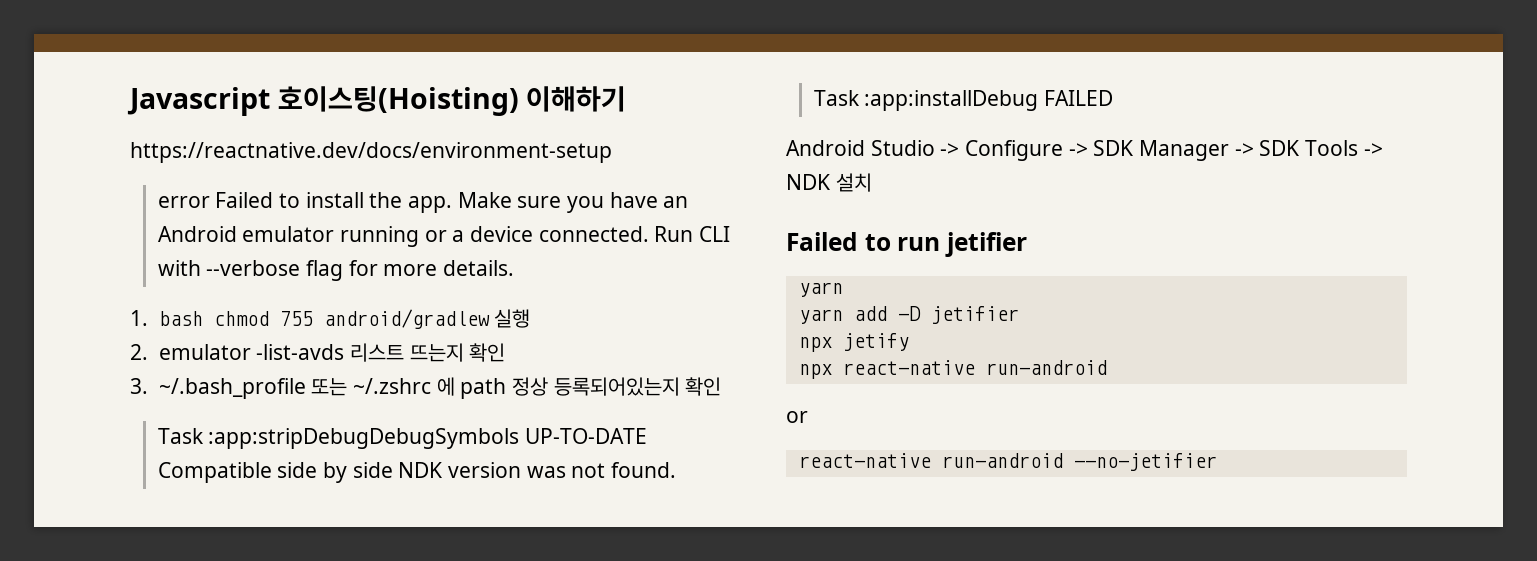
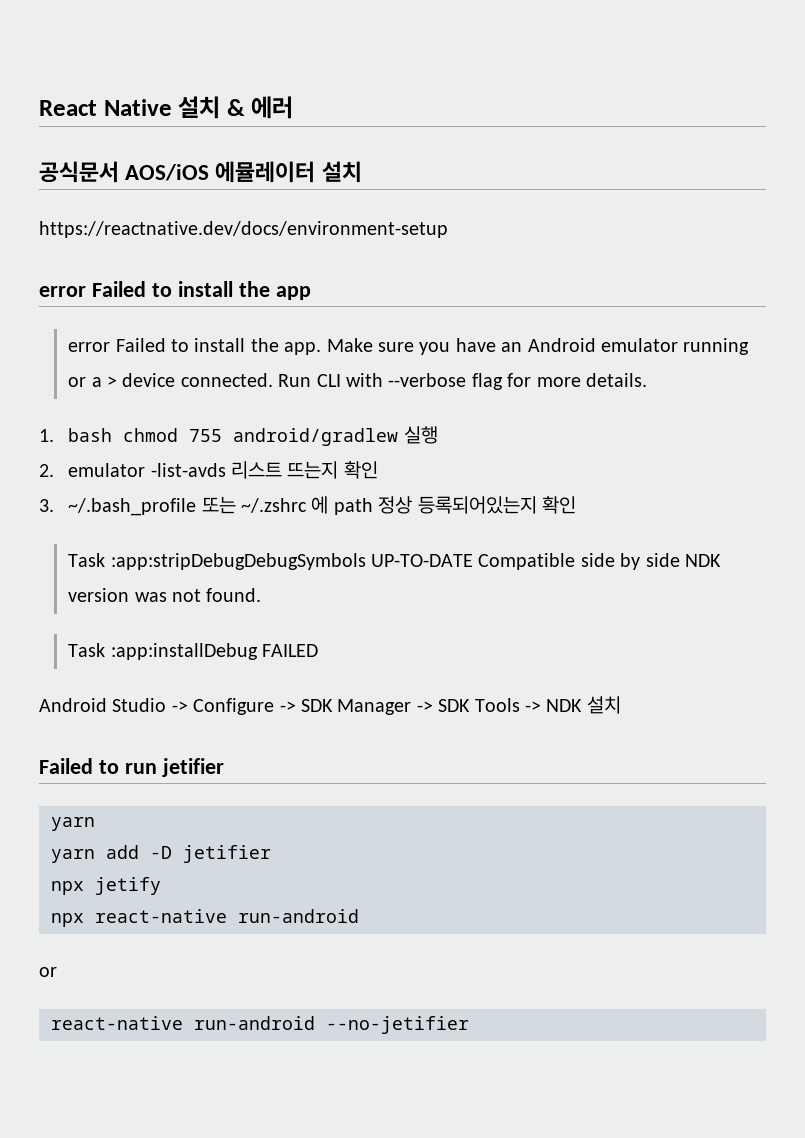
- Javascript 호이스팅(Hoisting) 이해하기
+ React Native 설치 & 에러
+ 공식문서 AOS/iOS 에뮬레이터 설치
  https://reactnative.dev/docs/environment-setup
+ error Failed to install the app
- Make sure you have an Android emulator running or a device connected.
+ Make sure you have an Android emulator running or a > device connected.

